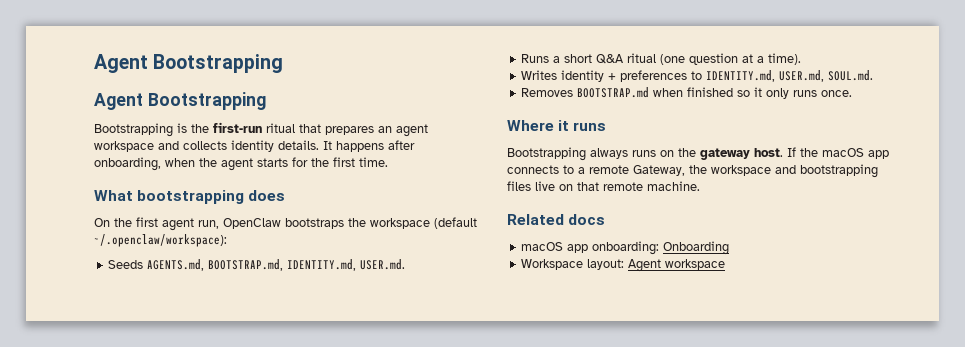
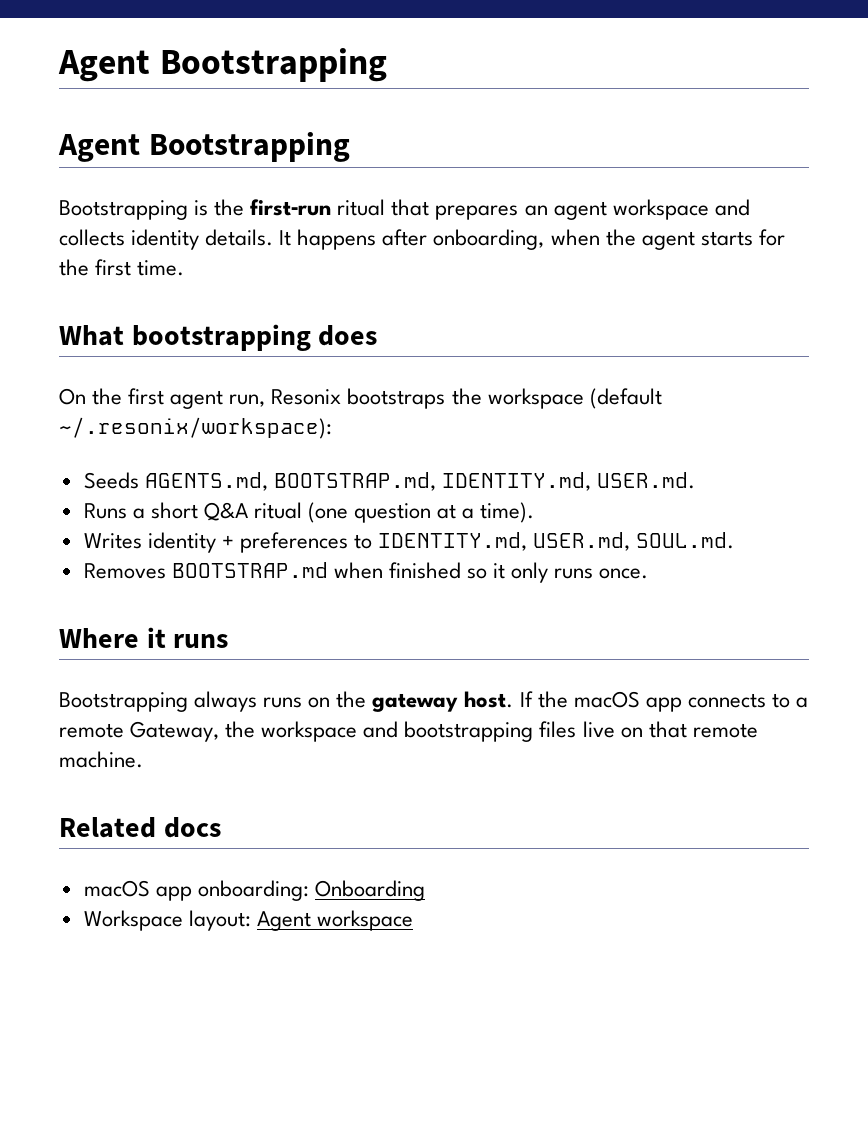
- On the first agent run, OpenClaw bootstraps the workspace (default ~/.openclaw/workspace):
+ On the first agent run, Resonix bootstraps the workspace (default ~/.resonix/workspace):

